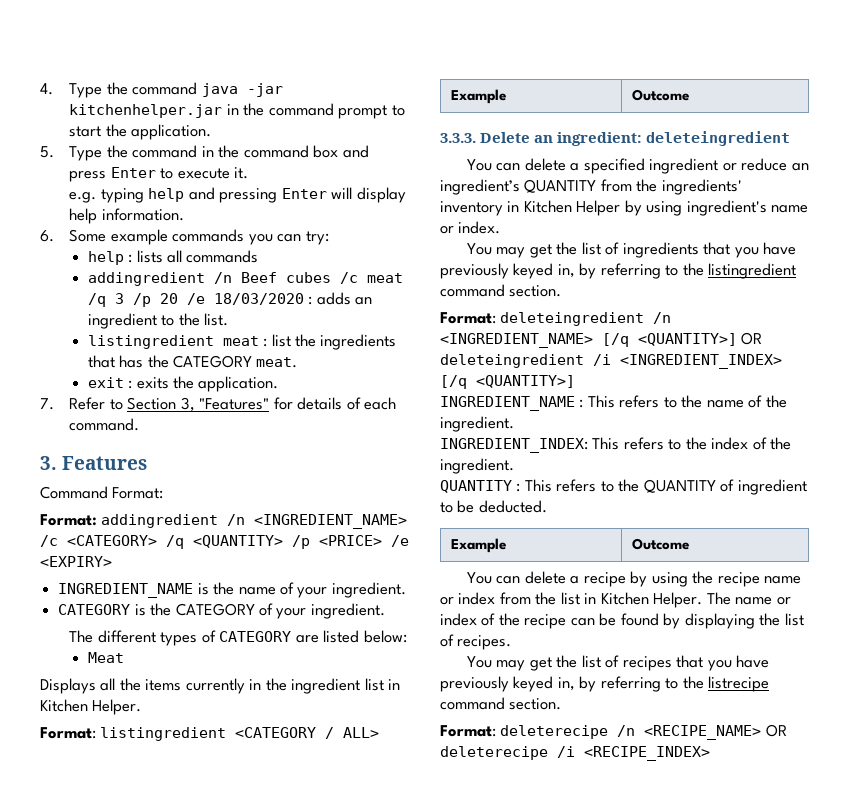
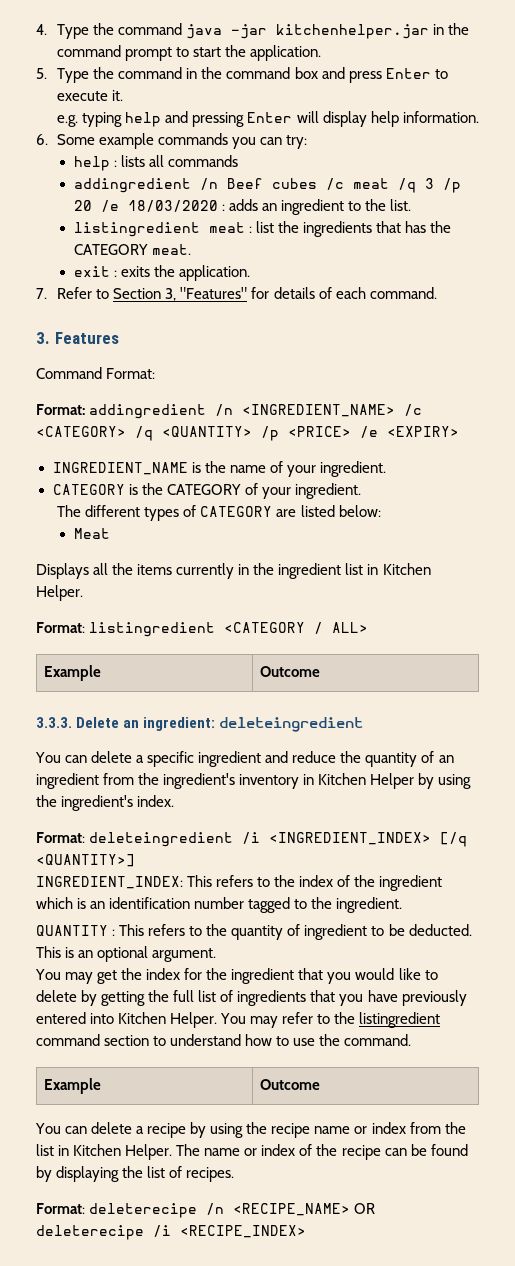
- You can delete a specified ingredient or reduce an ingredient’s QUANTITY from the ingredients' inventory in Kitchen Helper by using ingredient's name or index.
- You may get the list of ingredients that you have previously keyed in, by referring to the listingredient command section.
- Format: deleteingredient /n <INGREDIENT_NAME> [/q <QUANTITY>] OR deleteingredient /i <INGREDIENT_INDEX> [/q <QUANTITY>]
- INGREDIENT_NAME : This refers to the name of the ingredient.
+ You can delete a specific ingredient and reduce the quantity of an ingredient from the ingredient's inventory in Kitchen Helper by using the ingredient's index.
+ Format: deleteingredient /i <INGREDIENT_INDEX> [/q <QUANTITY>]
- INGREDIENT_INDEX: This refers to the index of the ingredient.
+ INGREDIENT_INDEX: This refers to the index of the ingredient which is an identification number tagged to the ingredient.
- QUANTITY : This refers to the QUANTITY of ingredient to be deducted.
+ QUANTITY : This refers to the quantity of ingredient to be deducted. This is an optional argument.
+ You may get the index for the ingredient that you would like to delete by getting the full list of ingredients that you have previously entered into Kitchen Helper. You may refer to the listingredient command section to understand how to use the command.
- You may get the list of recipes that you have previously keyed in, by referring to the listrecipe command section.

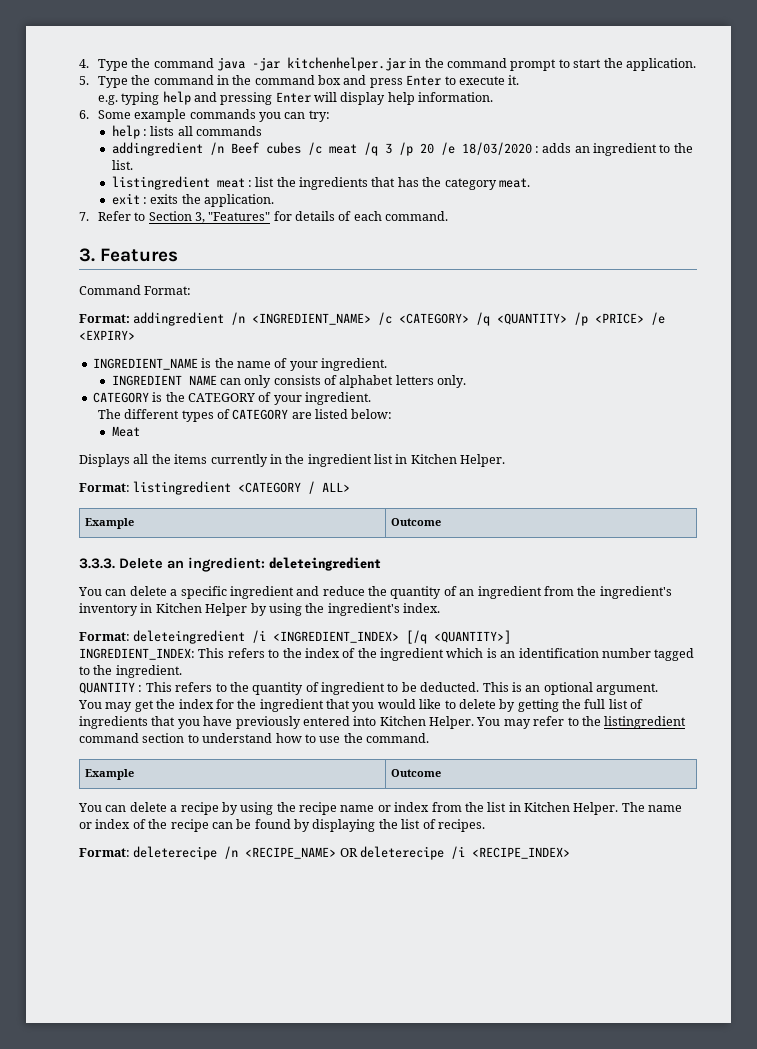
- listingredient meat : list the ingredients that has the CATEGORY meat.
+ listingredient meat : list the ingredients that has the category meat.
+ INGREDIENT NAME can only consists of alphabet letters only.

